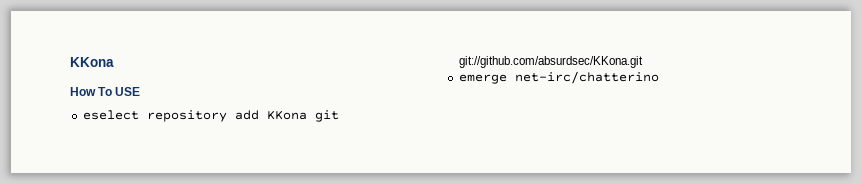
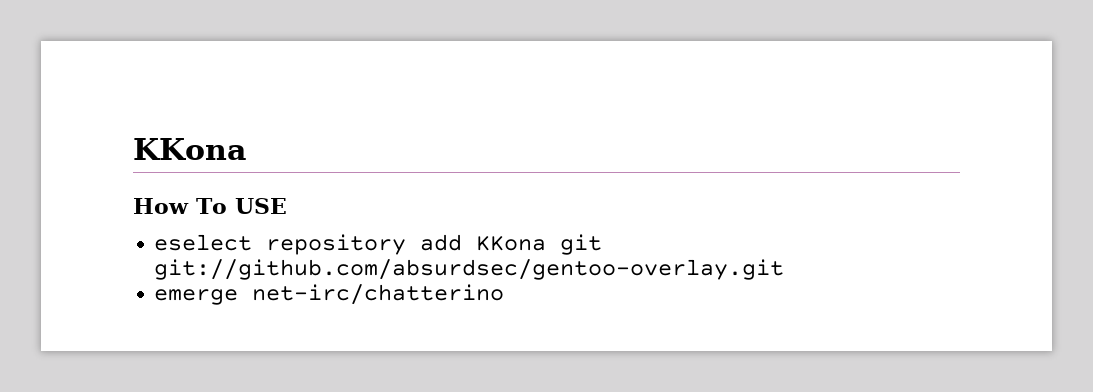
- eselect repository add KKona git git://github.com/absurdsec/KKona.git
+ eselect repository add KKona git git://github.com/absurdsec/gentoo-overlay.git

